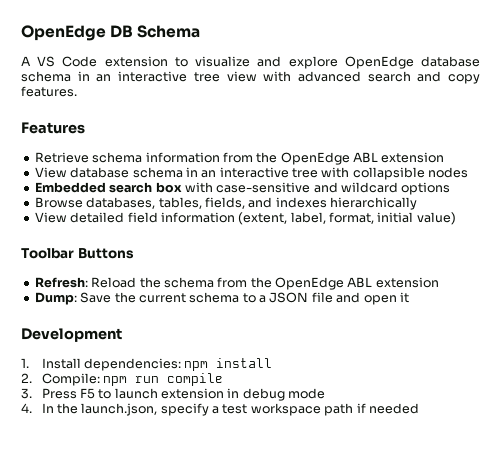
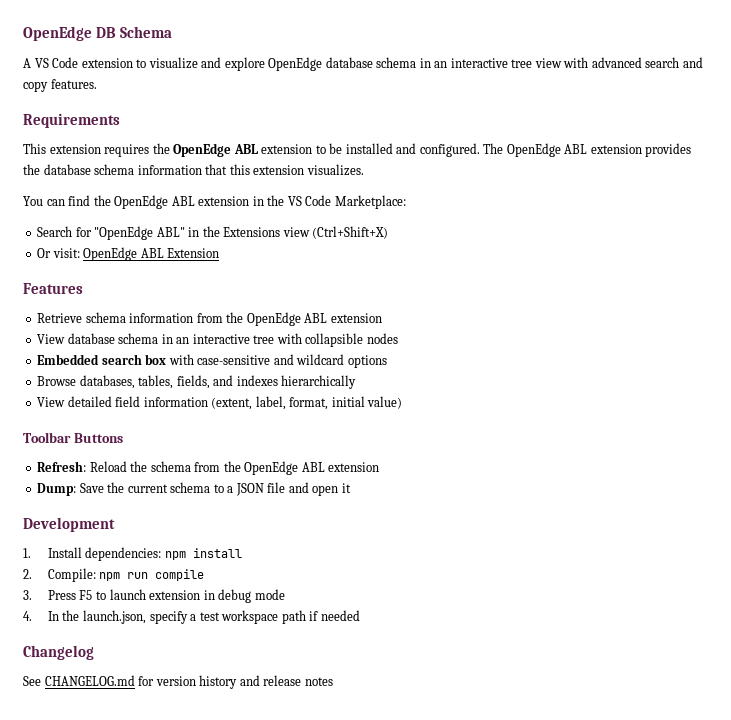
+ Requirements
+ This extension requires the OpenEdge ABL extension to be installed and configured. The OpenEdge ABL extension provides the database schema information that this extension visualizes.
+ You can find the OpenEdge ABL extension in the VS Code Marketplace:
+ Search for "OpenEdge ABL" in the Extensions view (Ctrl+Shift+X)
+ Or visit: OpenEdge ABL Extension
+ Changelog
+ See CHANGELOG.md for version history and release notes

